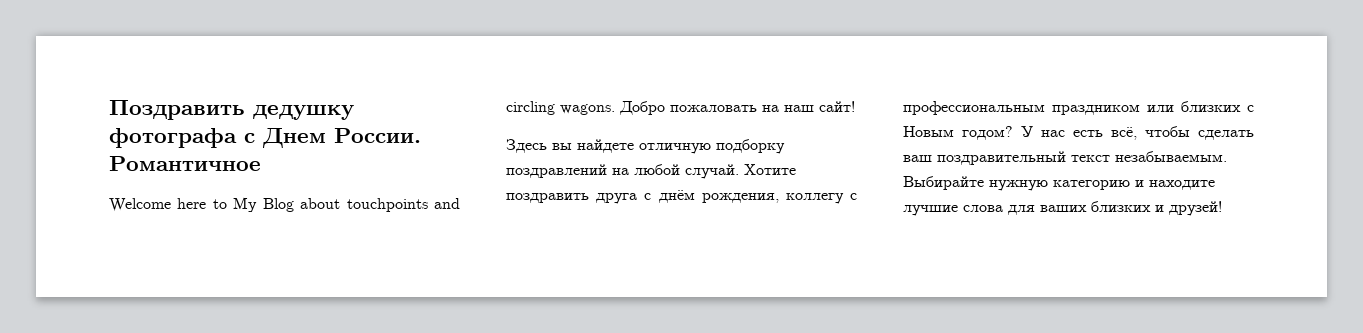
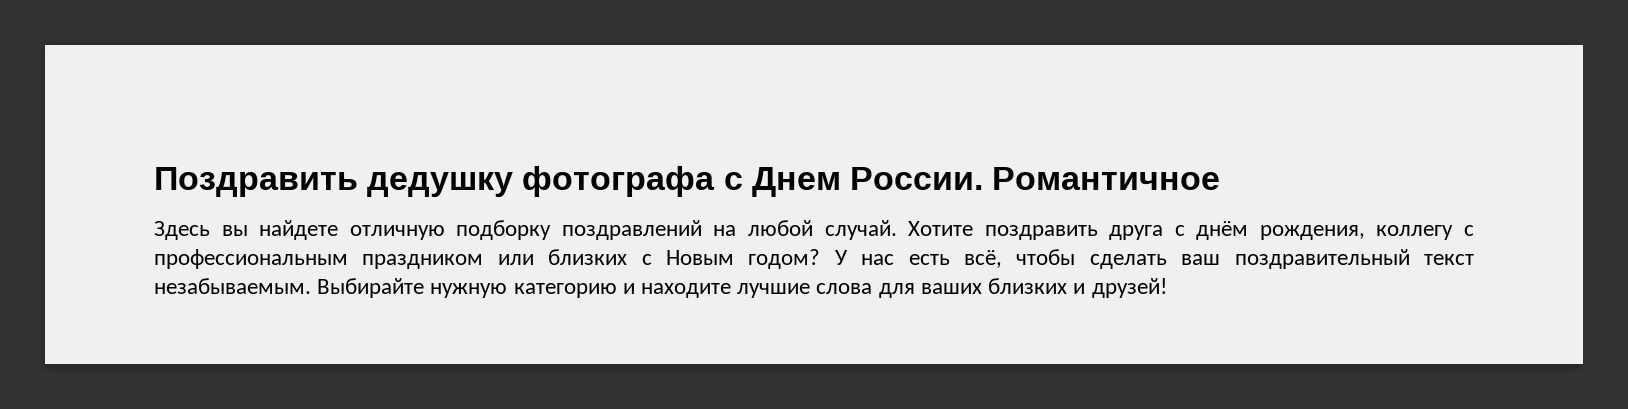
- Welcome here to My Blog about touchpoints and circling wagons. Добро пожаловать на наш сайт!

